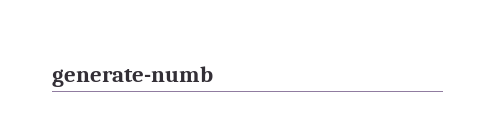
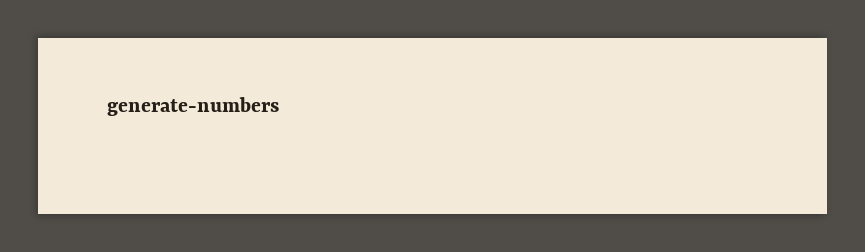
- generate-numb
+ generate-numbers

